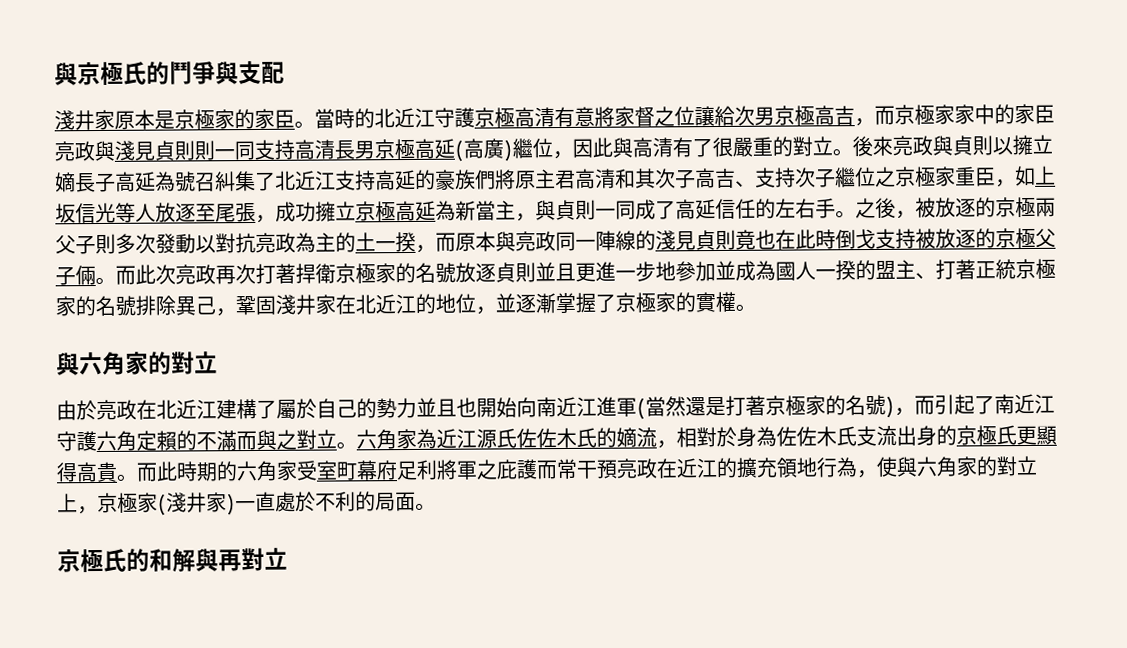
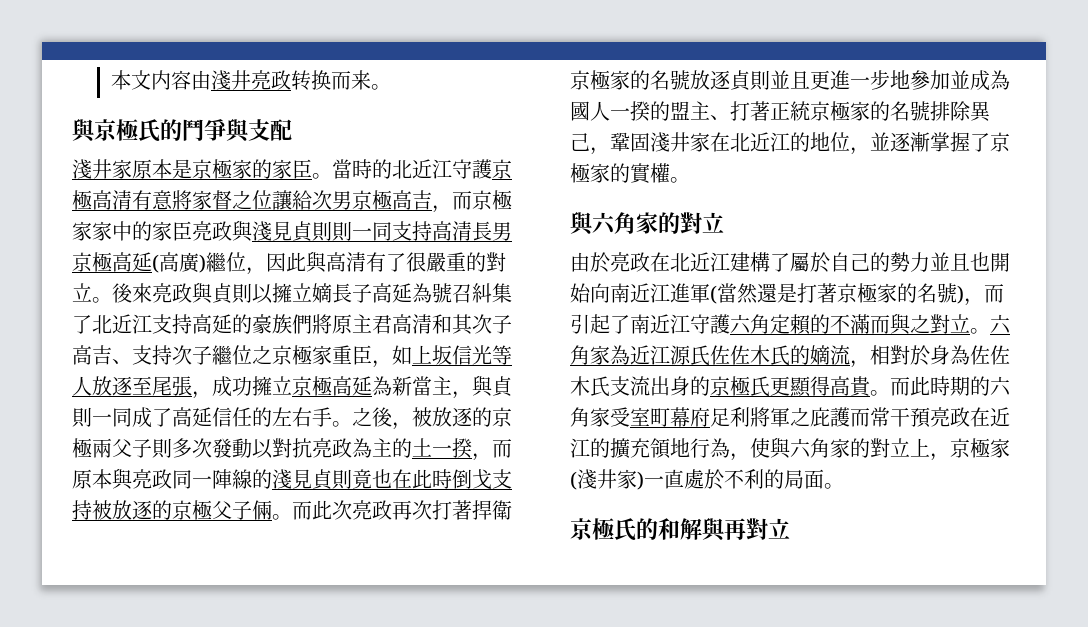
+ 本文内容由淺井亮政转换而来。

